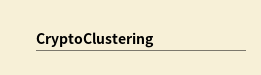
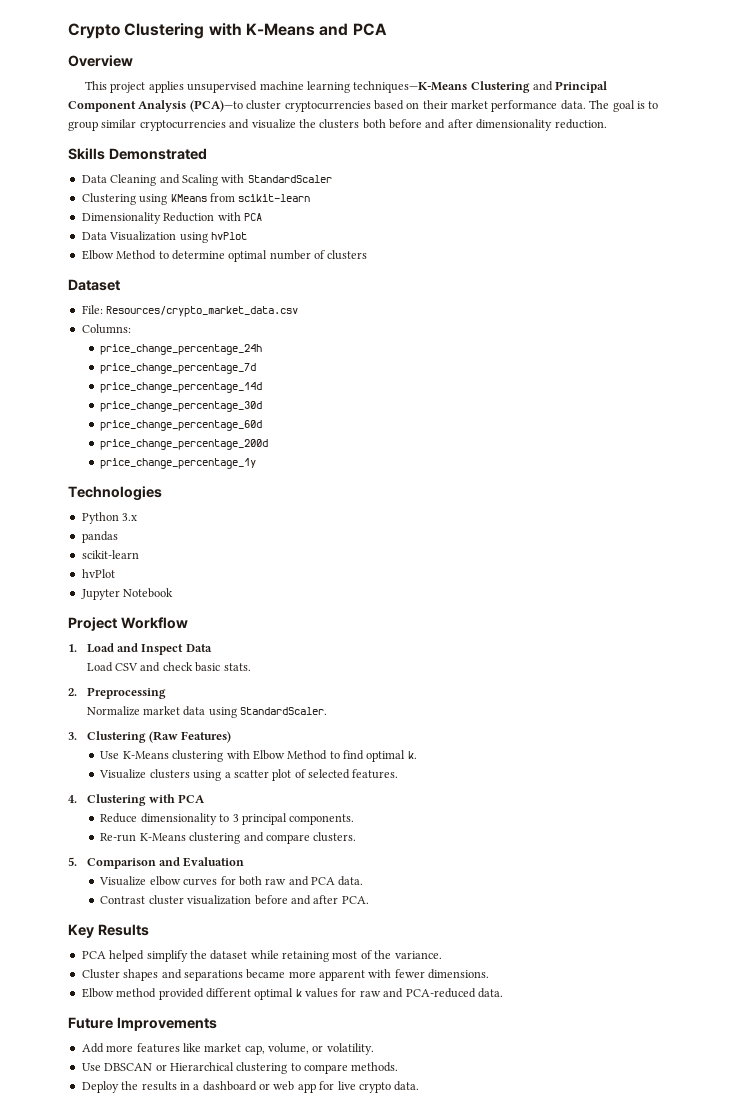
- CryptoClustering
+ Crypto Clustering with K-Means and PCA
+ Overview
+ This project applies unsupervised machine learning techniques—K-Means Clustering and Principal Component Analysis (PCA)—to cluster cryptocurrencies based on their market performance data. The goal is to group similar cryptocurrencies and visualize the clusters both before and after dimensionality reduction.
+ Skills Demonstrated
+ Data Cleaning and Scaling with StandardScaler
+ Clustering using KMeans from scikit-learn
+ Dimensionality Reduction with PCA
+ Data Visualization using hvPlot
+ Elbow Method to determine optimal number of clusters
+ Dataset
+ File: Resources/crypto_market_data.csv
+ Columns:
+ price_change_percentage_24h
+ price_change_percentage_7d
+ price_change_percentage_14d
+ price_change_percentage_30d
+ price_change_percentage_60d
+ price_change_percentage_200d
+ price_change_percentage_1y
+ Technologies
+ Python 3.x
+ pandas
+ scikit-learn
+ hvPlot
+ Jupyter Notebook
+ Project Workflow
+ 1. Load and Inspect Data
+ Load CSV and check basic stats.
+ 2. Preprocessing
+ Normalize market data using StandardScaler.
+ 3. Clustering (Raw Features)
+ Use K-Means clustering with Elbow Method to find optimal k.
+ Visualize clusters using a scatter plot of selected features.
+ 4. Clustering with PCA
+ Reduce dimensionality to 3 principal components.
+ Re-run K-Means clustering and compare clusters.
+ 5. Comparison and Evaluation
+ Visualize elbow curves for both raw and PCA data.
+ Contrast cluster visualization before and after PCA.
+ Key Results
+ PCA helped simplify the dataset while retaining most of the variance.
+ Cluster shapes and separations became more apparent with fewer dimensions.
+ Elbow method provided different optimal k values for raw and PCA-reduced data.
+ Future Improvements
+ Add more features like market cap, volume, or volatility.
+ Use DBSCAN or Hierarchical clustering to compare methods.
+ Deploy the results in a dashboard or web app for live crypto data.

